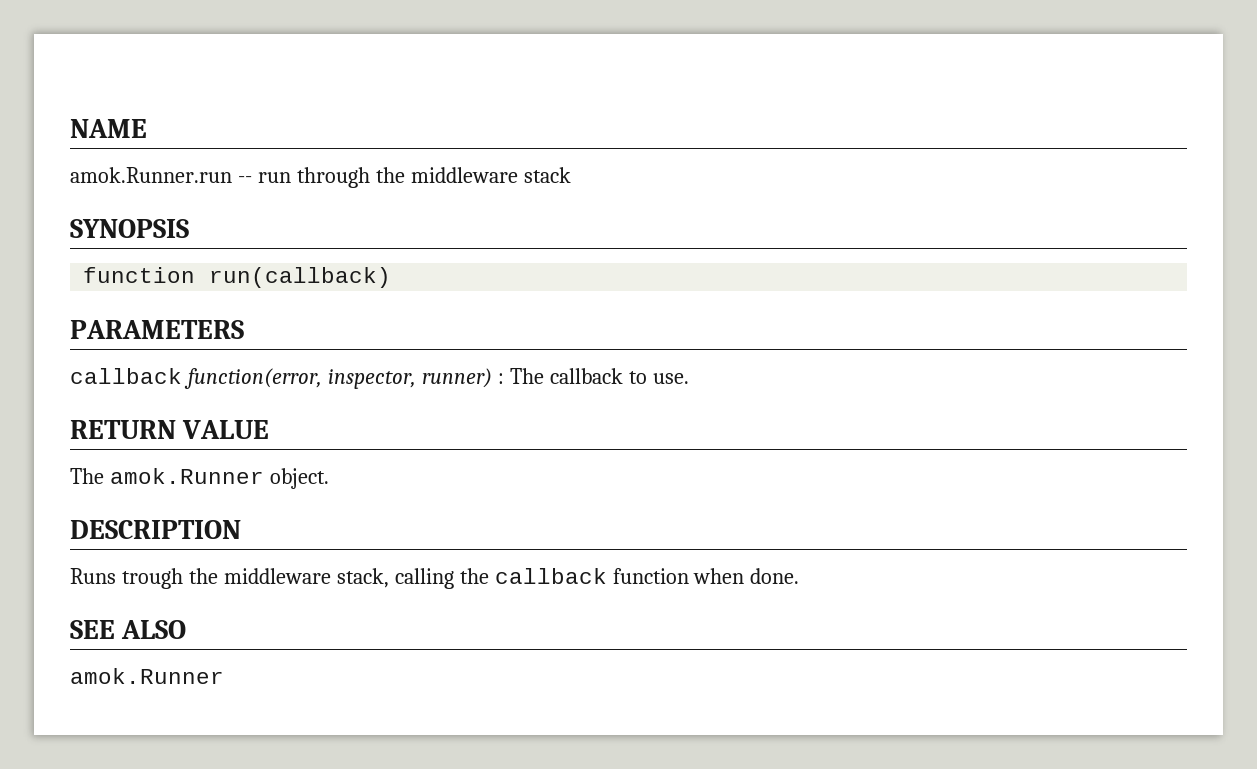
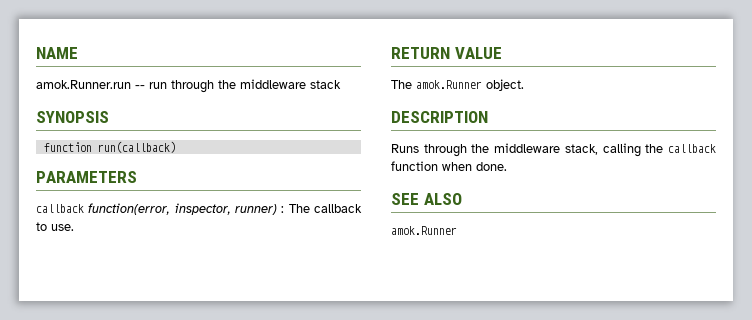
- Runs trough the middleware stack, calling the callback function when done.
+ Runs through the middleware stack, calling the callback function when done.

